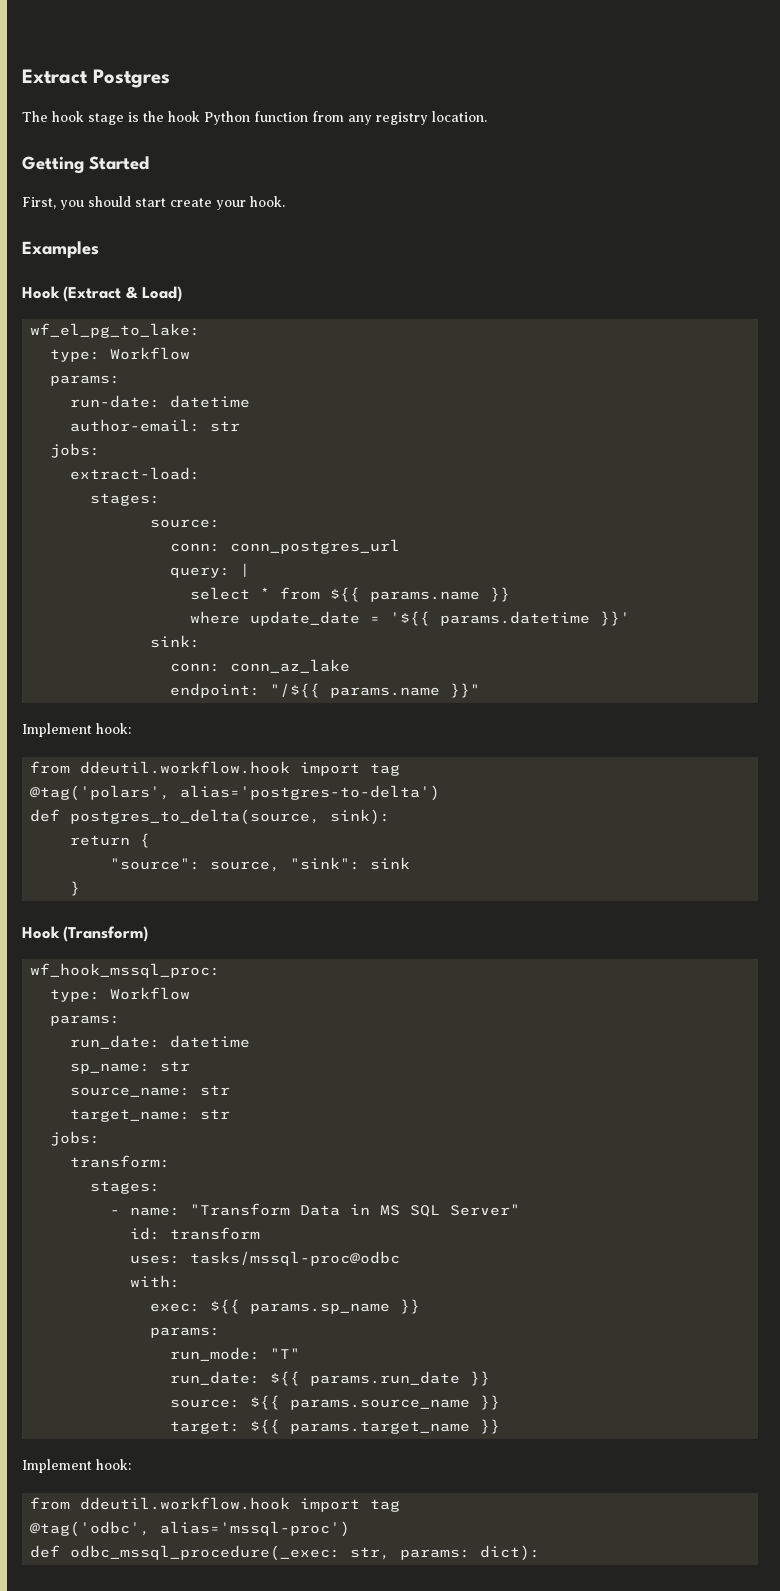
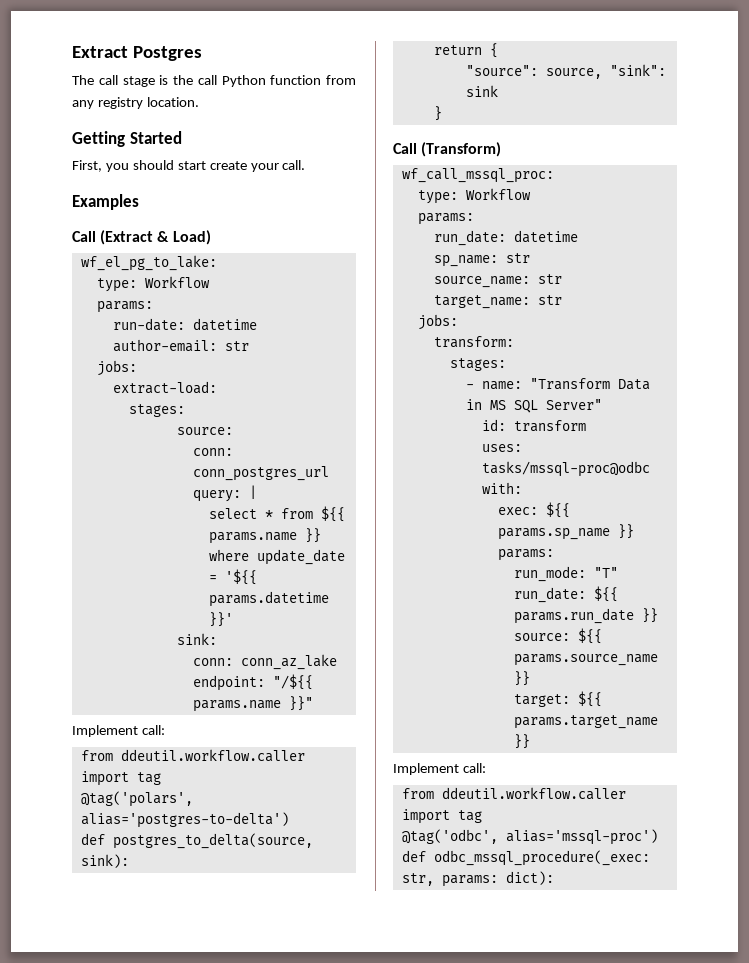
- The hook stage is the hook Python function from any registry location.
+ The call stage is the call Python function from any registry location.
- First, you should start create your hook.
+ First, you should start create your call.
- Hook (Extract & Load)
+ Call (Extract & Load)
  endpoint: "/${{ params.name }}"
- Implement hook:
- from ddeutil.workflow.hook import tag
+ Implement call:
+ from ddeutil.workflow.caller import tag
- Hook (Transform)
+ Call (Transform)
- wf_hook_mssql_proc:
+ wf_call_mssql_proc:
  target: ${{ params.target_name }}
- Implement hook:
- from ddeutil.workflow.hook import tag
+ Implement call:
+ from ddeutil.workflow.caller import tag

